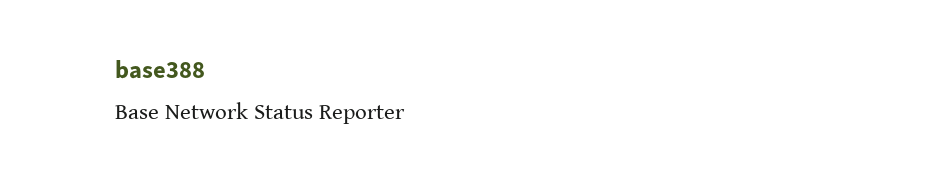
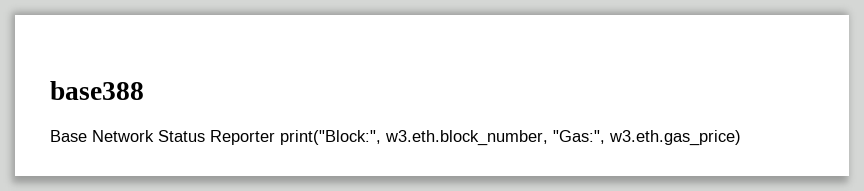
- Base Network Status Reporter
+ Base Network Status Reporter print("Block:", w3.eth.block_number, "Gas:", w3.eth.gas_price)

